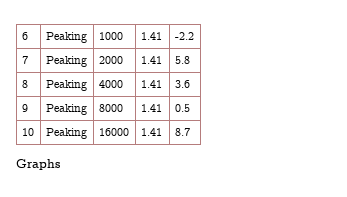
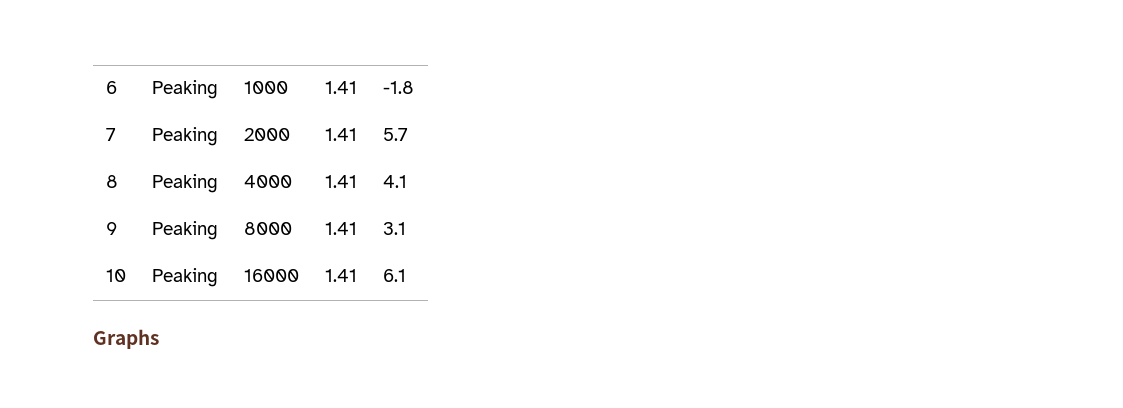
- 6 | Peaking | 1000 | 1.41 | -2.2
+ 6 | Peaking | 1000 | 1.41 | -1.8
- 7 | Peaking | 2000 | 1.41 | 5.8
+ 7 | Peaking | 2000 | 1.41 | 5.7
- 8 | Peaking | 4000 | 1.41 | 3.6
+ 8 | Peaking | 4000 | 1.41 | 4.1
- 9 | Peaking | 8000 | 1.41 | 0.5
+ 9 | Peaking | 8000 | 1.41 | 3.1
- 10 | Peaking | 16000 | 1.41 | 8.7
+ 10 | Peaking | 16000 | 1.41 | 6.1

